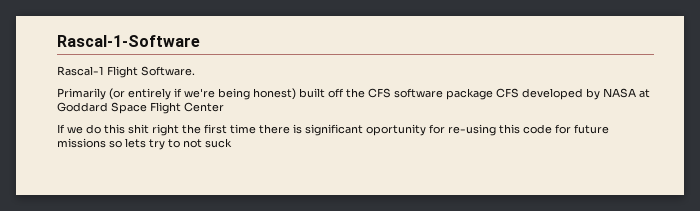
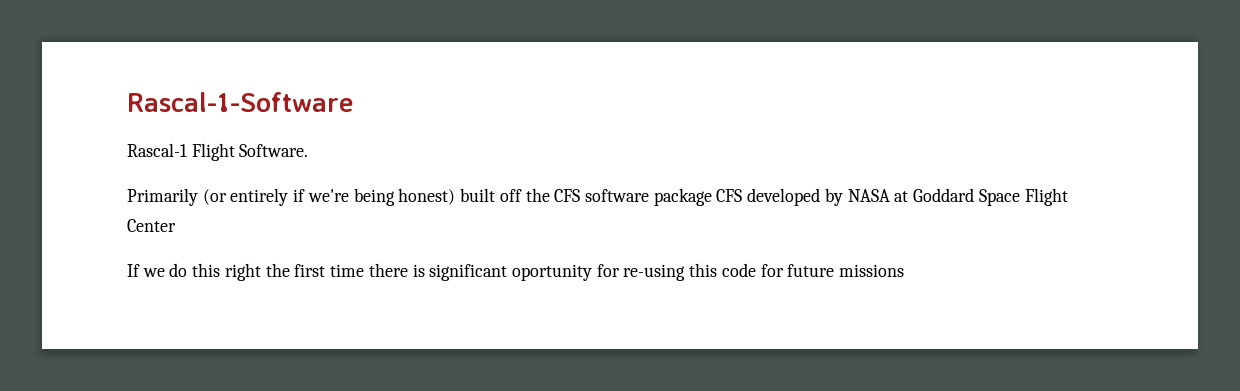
- If we do this shit right the first time there is significant oportunity for re-using this code for future missions so lets try to not suck
+ If we do this right the first time there is significant oportunity for re-using this code for future missions

